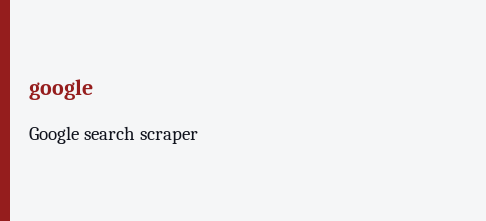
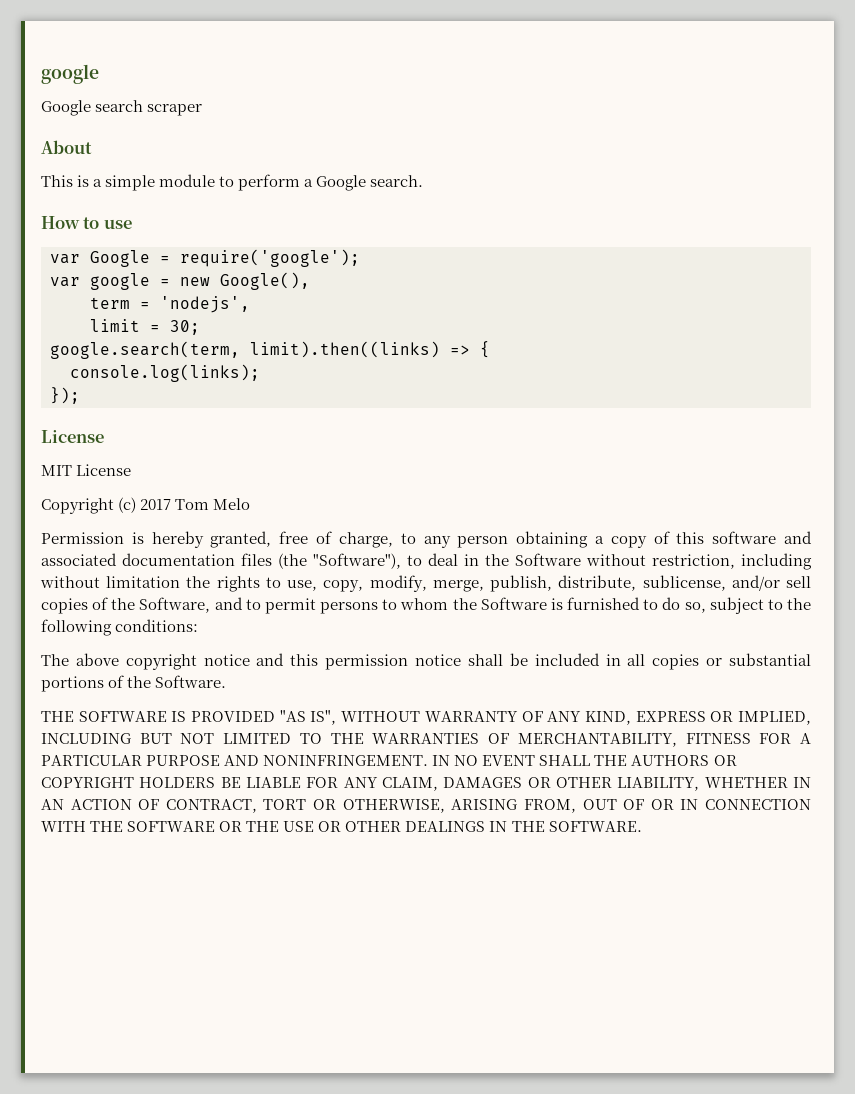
+ About
+ This is a simple module to perform a Google search.
+ How to use
+ var Google = require('google');
+ var google = new Google(),
+ term = 'nodejs',
+ limit = 30;
+ google.search(term, limit).then((links) => {
+ console.log(links);
+ });
+ License
+ MIT License
+ Copyright (c) 2017 Tom Melo
+ Permission is hereby granted, free of charge, to any person obtaining a copy of this software and associated documentation files (the "Software"), to deal in the Software without restriction, including without limitation the rights to use, copy, modify, merge, publish, distribute, sublicense, and/or sell copies of the Software, and to permit persons to whom the Software is furnished to do so, subject to the following conditions:
+ The above copyright notice and this permission notice shall be included in all copies or substantial portions of the Software.
+ THE SOFTWARE IS PROVIDED "AS IS", WITHOUT WARRANTY OF ANY KIND, EXPRESS OR IMPLIED, INCLUDING BUT NOT LIMITED TO THE WARRANTIES OF MERCHANTABILITY, FITNESS FOR A PARTICULAR PURPOSE AND NONINFRINGEMENT. IN NO EVENT SHALL THE AUTHORS OR COPYRIGHT HOLDERS BE LIABLE FOR ANY CLAIM, DAMAGES OR OTHER LIABILITY, WHETHER IN AN ACTION OF CONTRACT, TORT OR OTHERWISE, ARISING FROM, OUT OF OR IN CONNECTION WITH THE SOFTWARE OR THE USE OR OTHER DEALINGS IN THE SOFTWARE.

